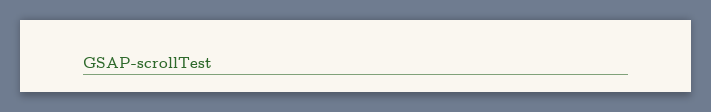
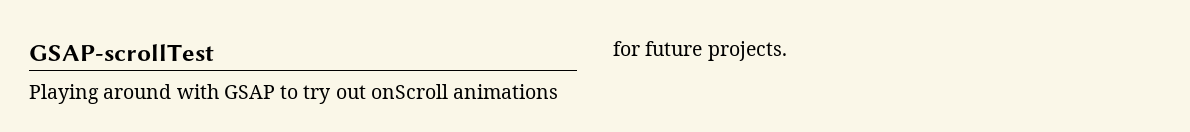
+ Playing around with GSAP to try out onScroll animations for future projects.

